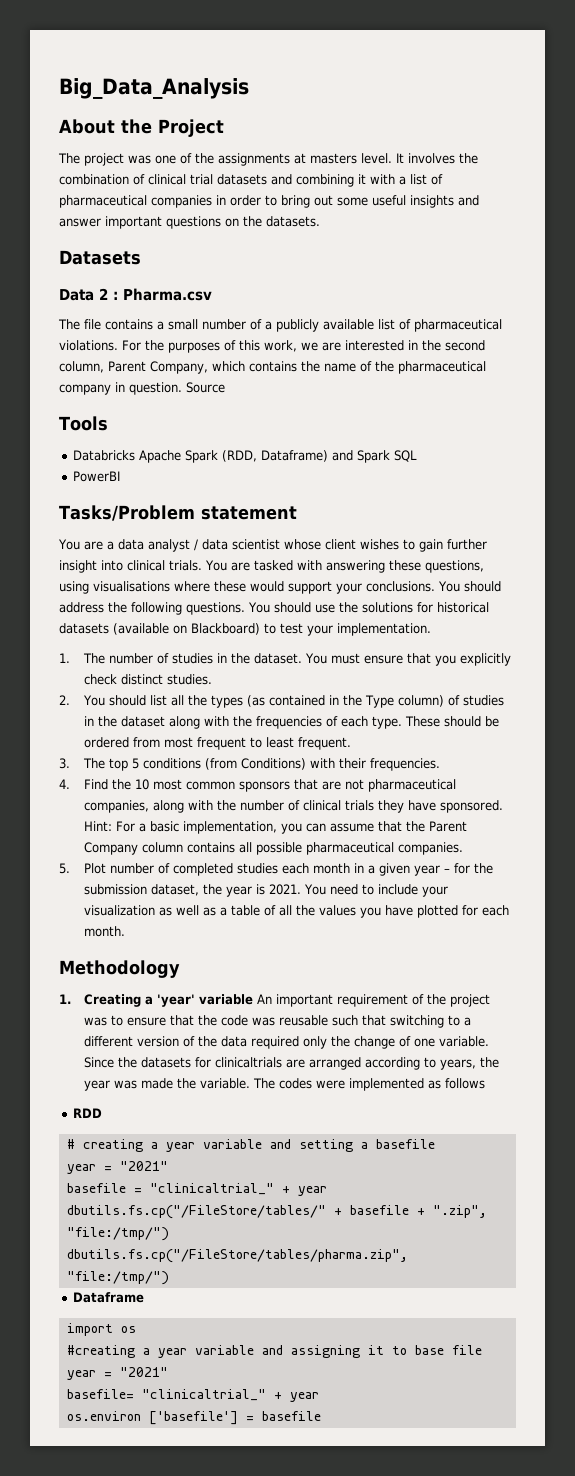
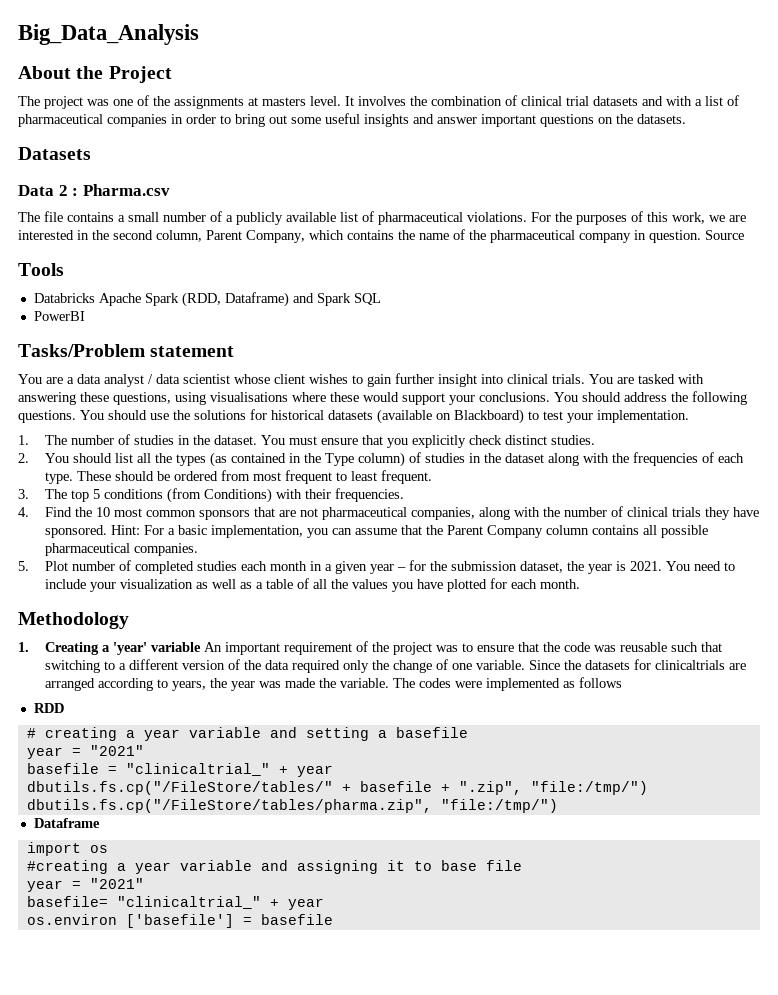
- It involves the combination of clinical trial datasets and combining it with a list of pharmaceutical companies in order to bring out some useful insights and answer important questions on the datasets.
+ It involves the combination of clinical trial datasets and with a list of pharmaceutical companies in order to bring out some useful insights and answer important questions on the datasets.

